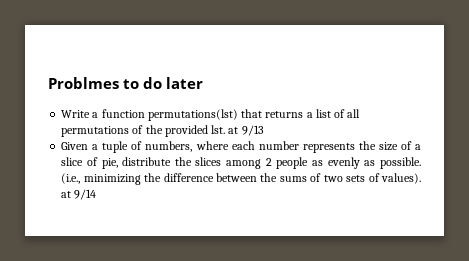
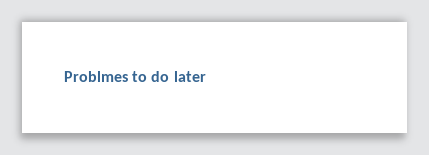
- Write a function permutations(lst) that returns a list of all permutations of the provided lst. at 9/13
- Given a tuple of numbers, where each number represents the size of a slice of pie, distribute the slices among 2 people as evenly as possible. (i.e., minimizing the difference between the sums of two sets of values). at 9/14

